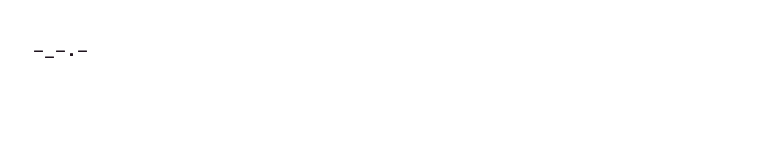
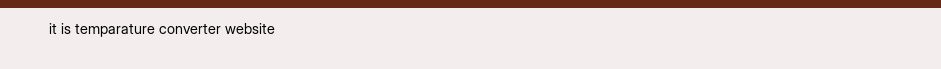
- -_-.-
+ it is temparature converter website

